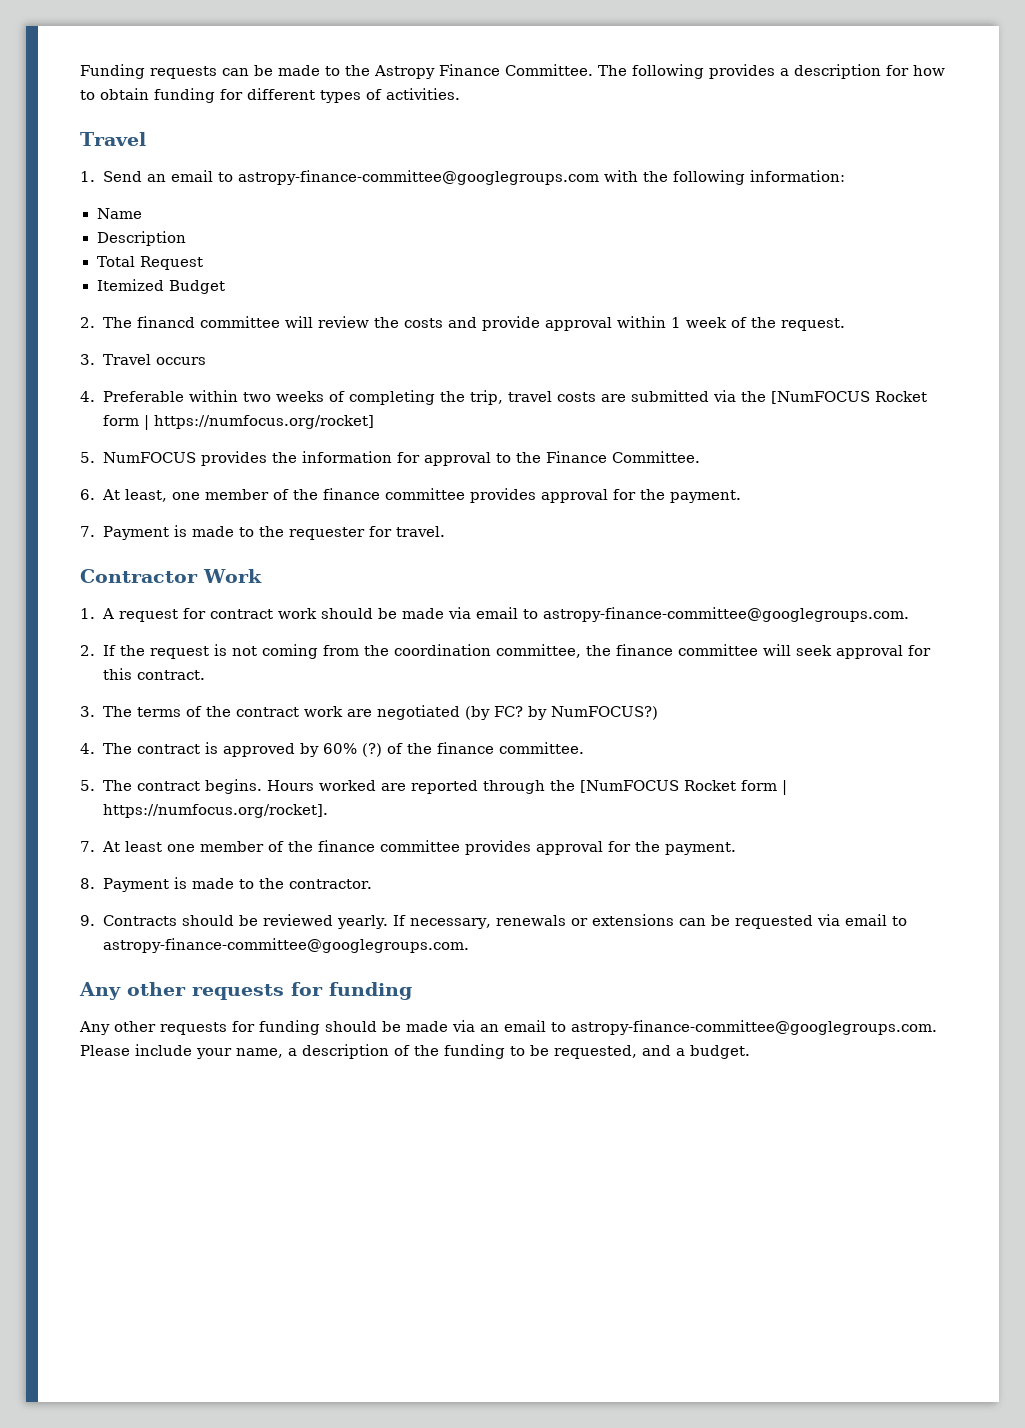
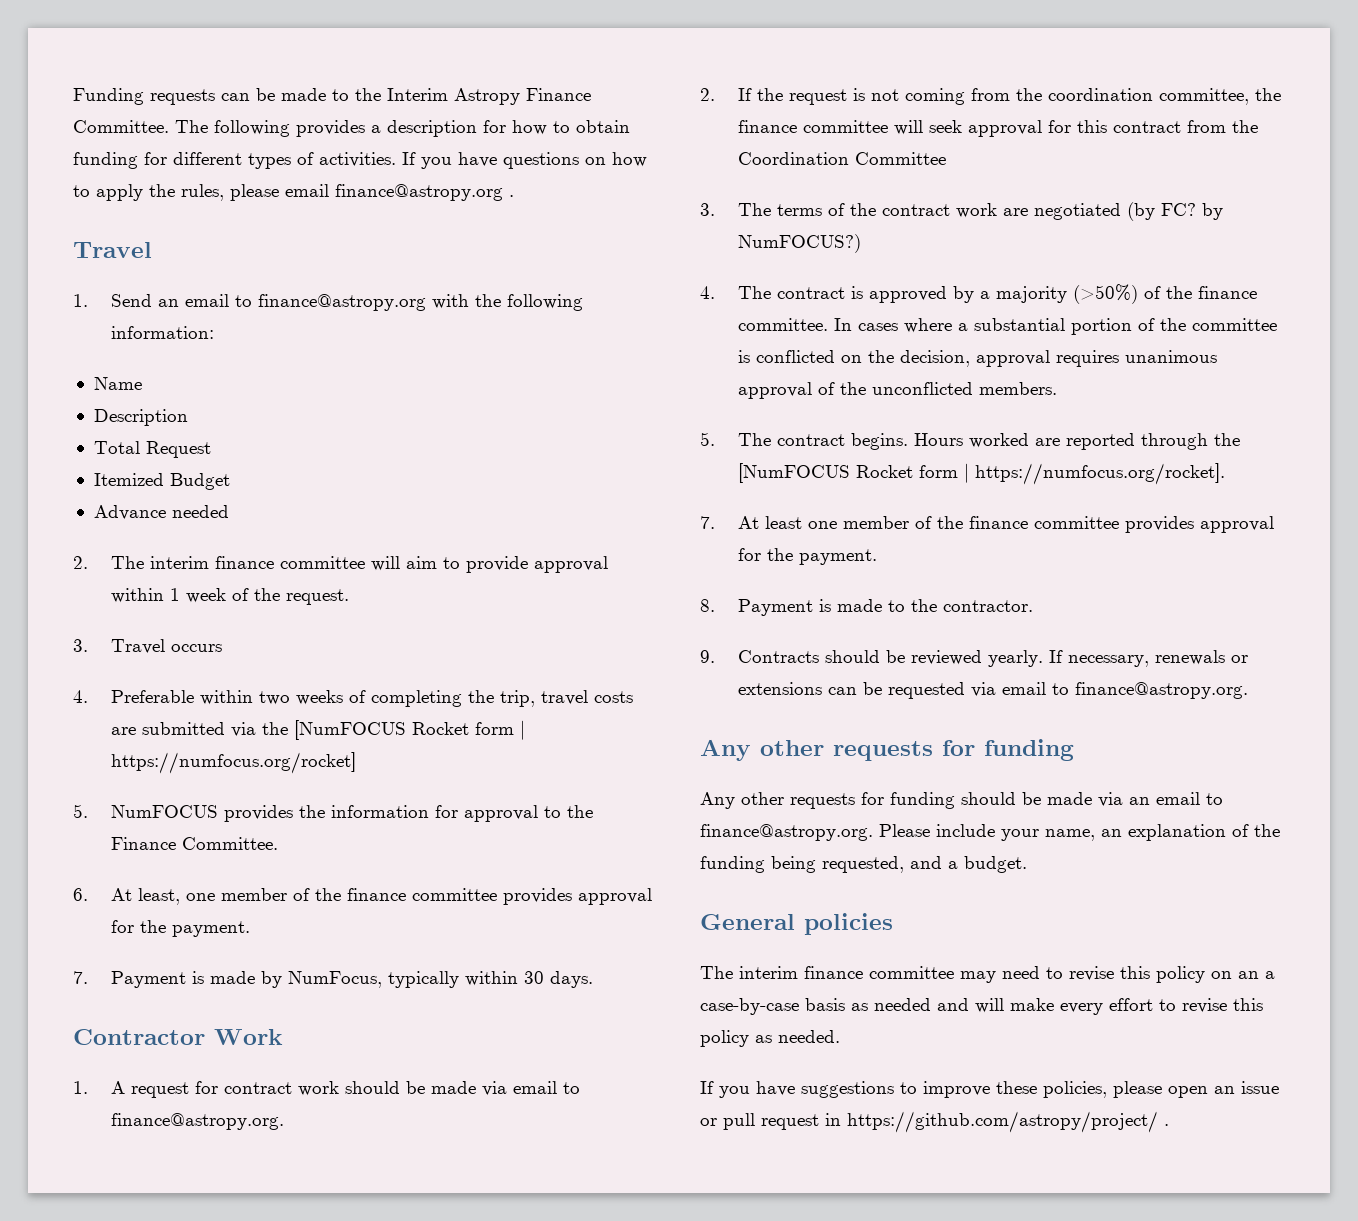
- Funding requests can be made to the Astropy Finance Committee.
+ Funding requests can be made to the Interim Astropy Finance Committee.
+ If you have questions on how to apply the rules, please email finance@astropy.org .
- 1. Send an email to astropy-finance-committee@googlegroups.com with the following information:
+ 1. Send an email to finance@astropy.org with the following information:
+ Advance needed
- 2. The financd committee will review the costs and provide approval within 1 week of the request.
+ 2. The interim finance committee will aim to provide approval within 1 week of the request.
- 7. Payment is made to the requester for travel.
+ 7. Payment is made by NumFocus, typically within 30 days.
- 1. A request for contract work should be made via email to astropy-finance-committee@googlegroups.com.
+ 1. A request for contract work should be made via email to finance@astropy.org.
- 2. If the request is not coming from the coordination committee, the finance committee will seek approval for this contract.
+ 2. If the request is not coming from the coordination committee, the finance committee will seek approval for this contract from the Coordination Committee
- 4. The contract is approved by 60% (?) of the finance committee.
+ 4. The contract is approved by a majority (>50%) of the finance committee. In cases where a substantial portion of the committee is conflicted on the decision, approval requires unanimous approval of the unconflicted members.
- If necessary, renewals or extensions can be requested via email to astropy-finance-committee@googlegroups.com.
+ If necessary, renewals or extensions can be requested via email to finance@astropy.org.
- Any other requests for funding should be made via an email to astropy-finance-committee@googlegroups.com. Please include your name, a description of the funding to be requested, and a budget.
+ Any other requests for funding should be made via an email to finance@astropy.org. Please include your name, an explanation of the funding being requested, and a budget.
+ General policies
+ The interim finance committee may need to revise this policy on an a case-by-case basis as needed and will make every effort to revise this policy as needed.
+ If you have suggestions to improve these policies, please open an issue or pull request in https://github.com/astropy/project/ .

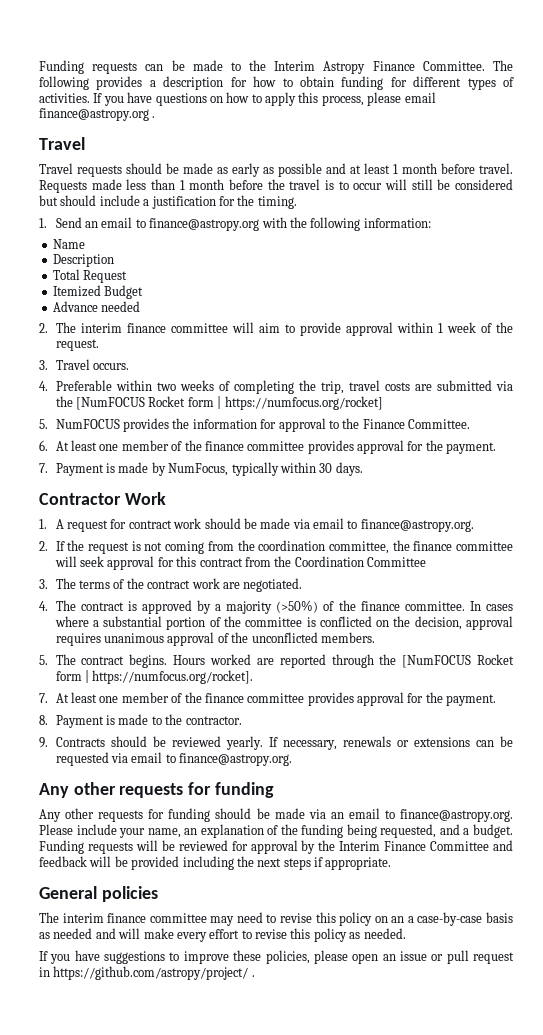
- If you have questions on how to apply the rules, please email finance@astropy.org .
+ If you have questions on how to apply this process, please email finance@astropy.org .
+ Travel requests should be made as early as possible and at least 1 month before travel. Requests made less than 1 month before the travel is to occur will still be considered but should include a justification for the timing.
- 3. Travel occurs
+ 3. Travel occurs.
- 6. At least, one member of the finance committee provides approval for the payment.
+ 6. At least one member of the finance committee provides approval for the payment.
- 3. The terms of the contract work are negotiated (by FC? by NumFOCUS?)
+ 3. The terms of the contract work are negotiated.
+ Funding requests will be reviewed for approval by the Interim Finance Committee and feedback will be provided including the next steps if appropriate.

